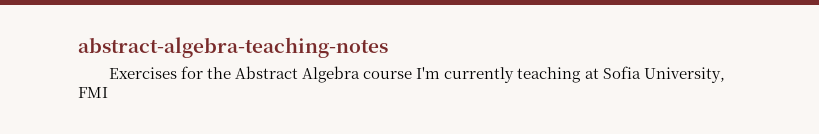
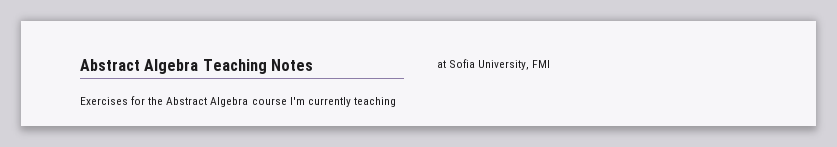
- abstract-algebra-teaching-notes
+ Abstract Algebra Teaching Notes

